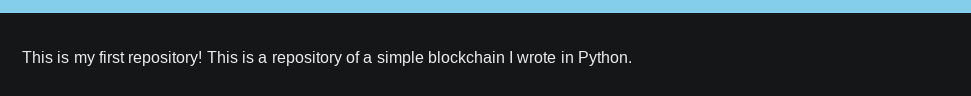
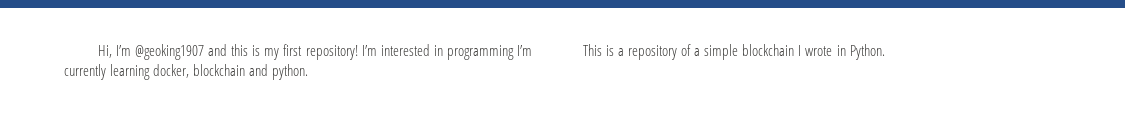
- This is my first repository! This is a repository of a simple blockchain I wrote in Python.
+ Hi, I’m @geoking1907 and this is my first repository! I’m interested in programming I’m currently learning docker, blockchain and python.
+ This is a repository of a simple blockchain I wrote in Python.

